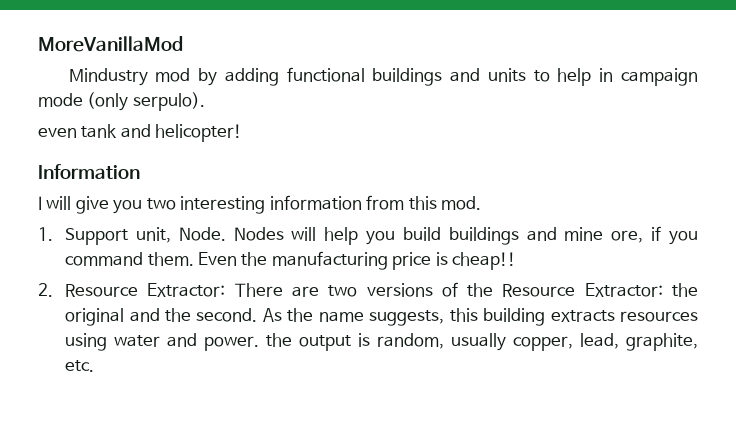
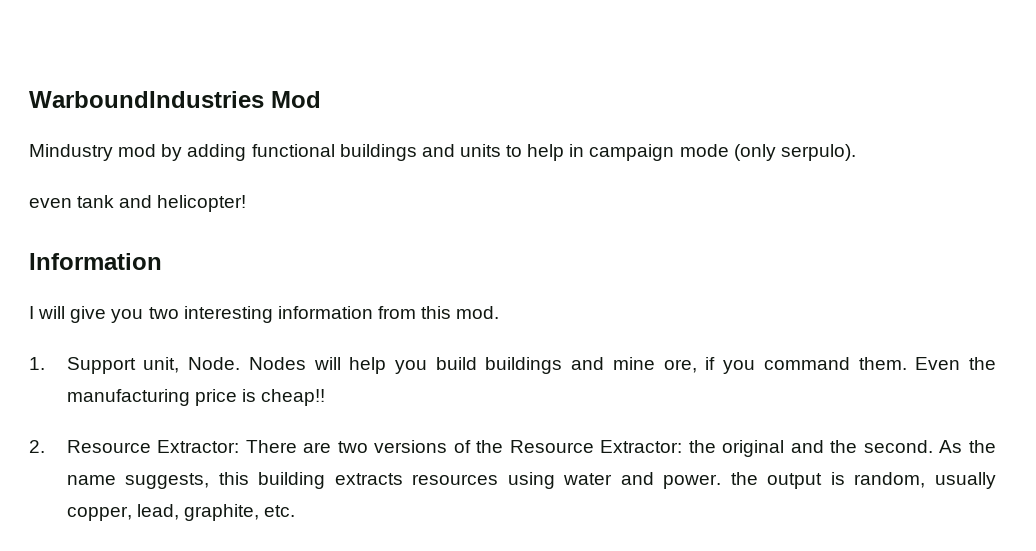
- MoreVanillaMod
+ WarboundIndustries Mod

